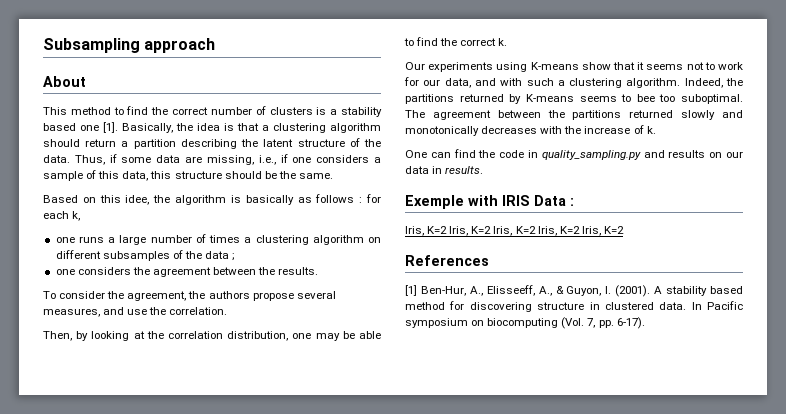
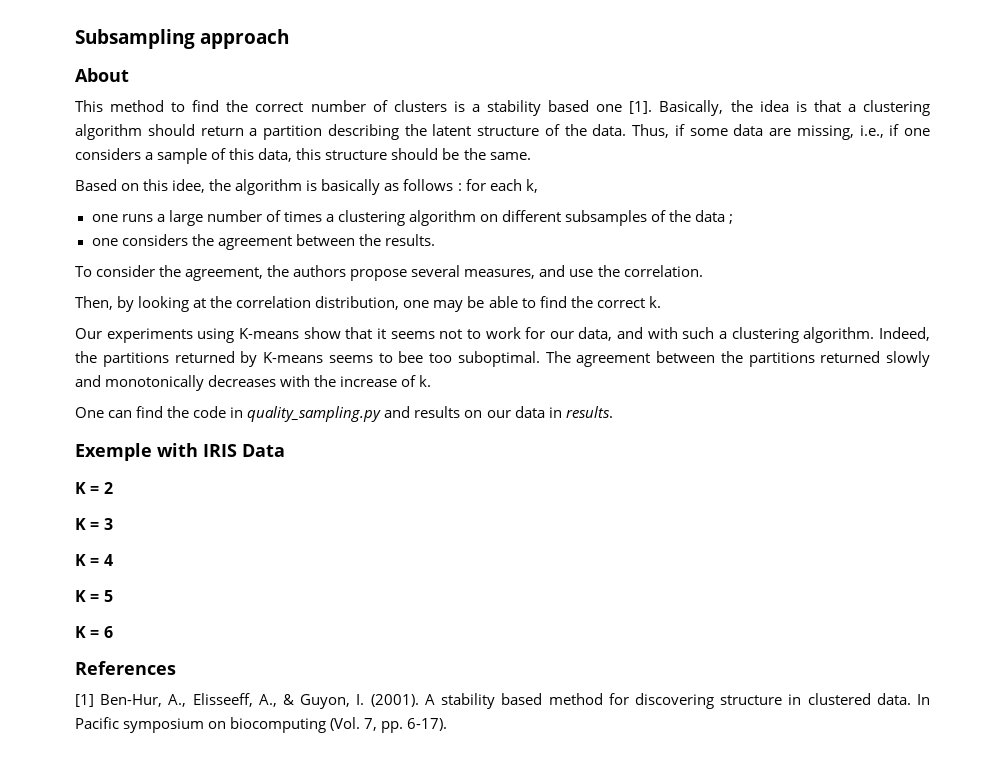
- Exemple with IRIS Data :
- Iris, K=2 Iris, K=2 Iris, K=2 Iris, K=2 Iris, K=2
+ Exemple with IRIS Data
+ K = 2
+ K = 3
+ K = 4
+ K = 5
+ K = 6

